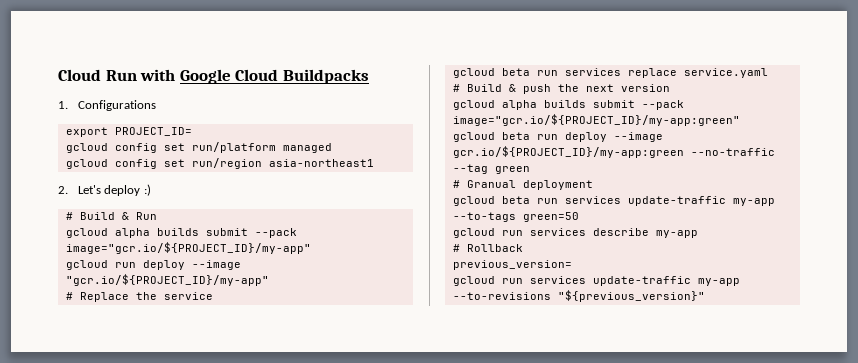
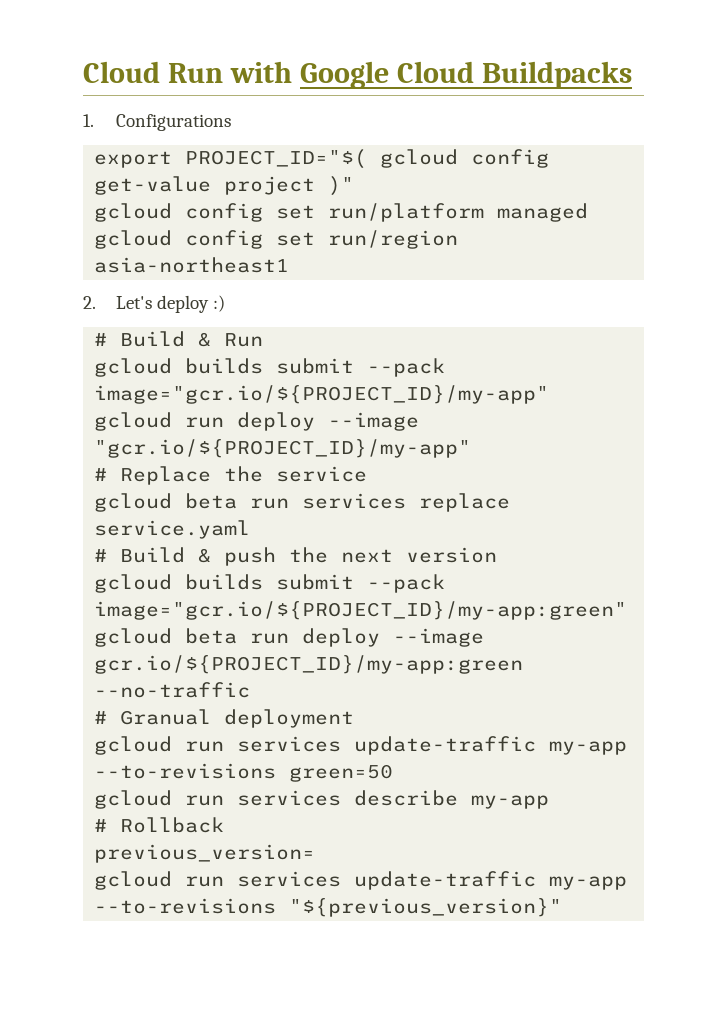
- export PROJECT_ID=
+ export PROJECT_ID="$( gcloud config get-value project )"
- gcloud alpha builds submit --pack image="gcr.io/${PROJECT_ID}/my-app"
+ gcloud builds submit --pack image="gcr.io/${PROJECT_ID}/my-app"
- gcloud alpha builds submit --pack image="gcr.io/${PROJECT_ID}/my-app:green"
+ gcloud builds submit --pack image="gcr.io/${PROJECT_ID}/my-app:green"
- gcloud beta run deploy --image gcr.io/${PROJECT_ID}/my-app:green --no-traffic --tag green
+ gcloud beta run deploy --image gcr.io/${PROJECT_ID}/my-app:green --no-traffic
- gcloud beta run services update-traffic my-app --to-tags green=50
+ gcloud run services update-traffic my-app --to-revisions green=50

